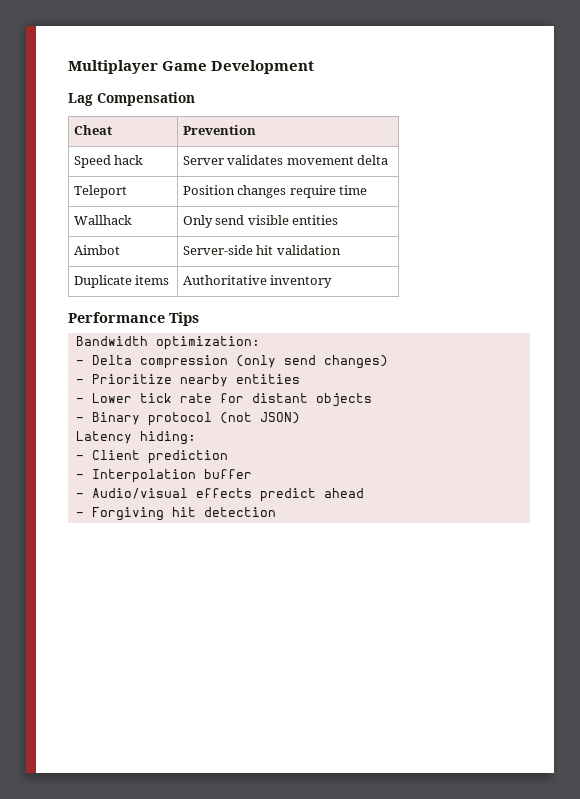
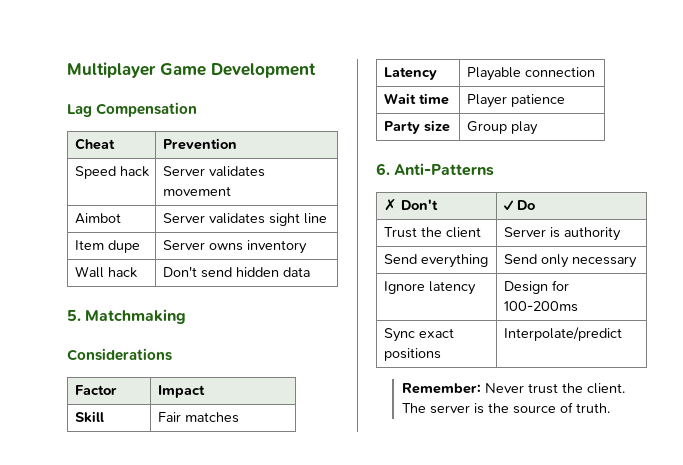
- Speed hack | Server validates movement delta
- Teleport | Position changes require time
- Wallhack | Only send visible entities
- Aimbot | Server-side hit validation
- Duplicate items | Authoritative inventory
- Performance Tips
- Bandwidth optimization:
- - Delta compression (only send changes)
- - Prioritize nearby entities
- - Lower tick rate for distant objects
- - Binary protocol (not JSON)
- Latency hiding:
- - Client prediction
- - Interpolation buffer
- - Audio/visual effects predict ahead
- - Forgiving hit detection
+ Speed hack | Server validates movement
+ Aimbot | Server validates sight line
+ Item dupe | Server owns inventory
+ Wall hack | Don't send hidden data
+ 5. Matchmaking
+ Considerations
+ Factor | Impact
+ Skill | Fair matches
+ Latency | Playable connection
+ Wait time | Player patience
+ Party size | Group play
+ 6. Anti-Patterns
+ ✗ Don't | ✓ Do
+ Trust the client | Server is authority
+ Send everything | Send only necessary
+ Ignore latency | Design for 100-200ms
+ Sync exact positions | Interpolate/predict
+ Remember: Never trust the client. The server is the source of truth.

